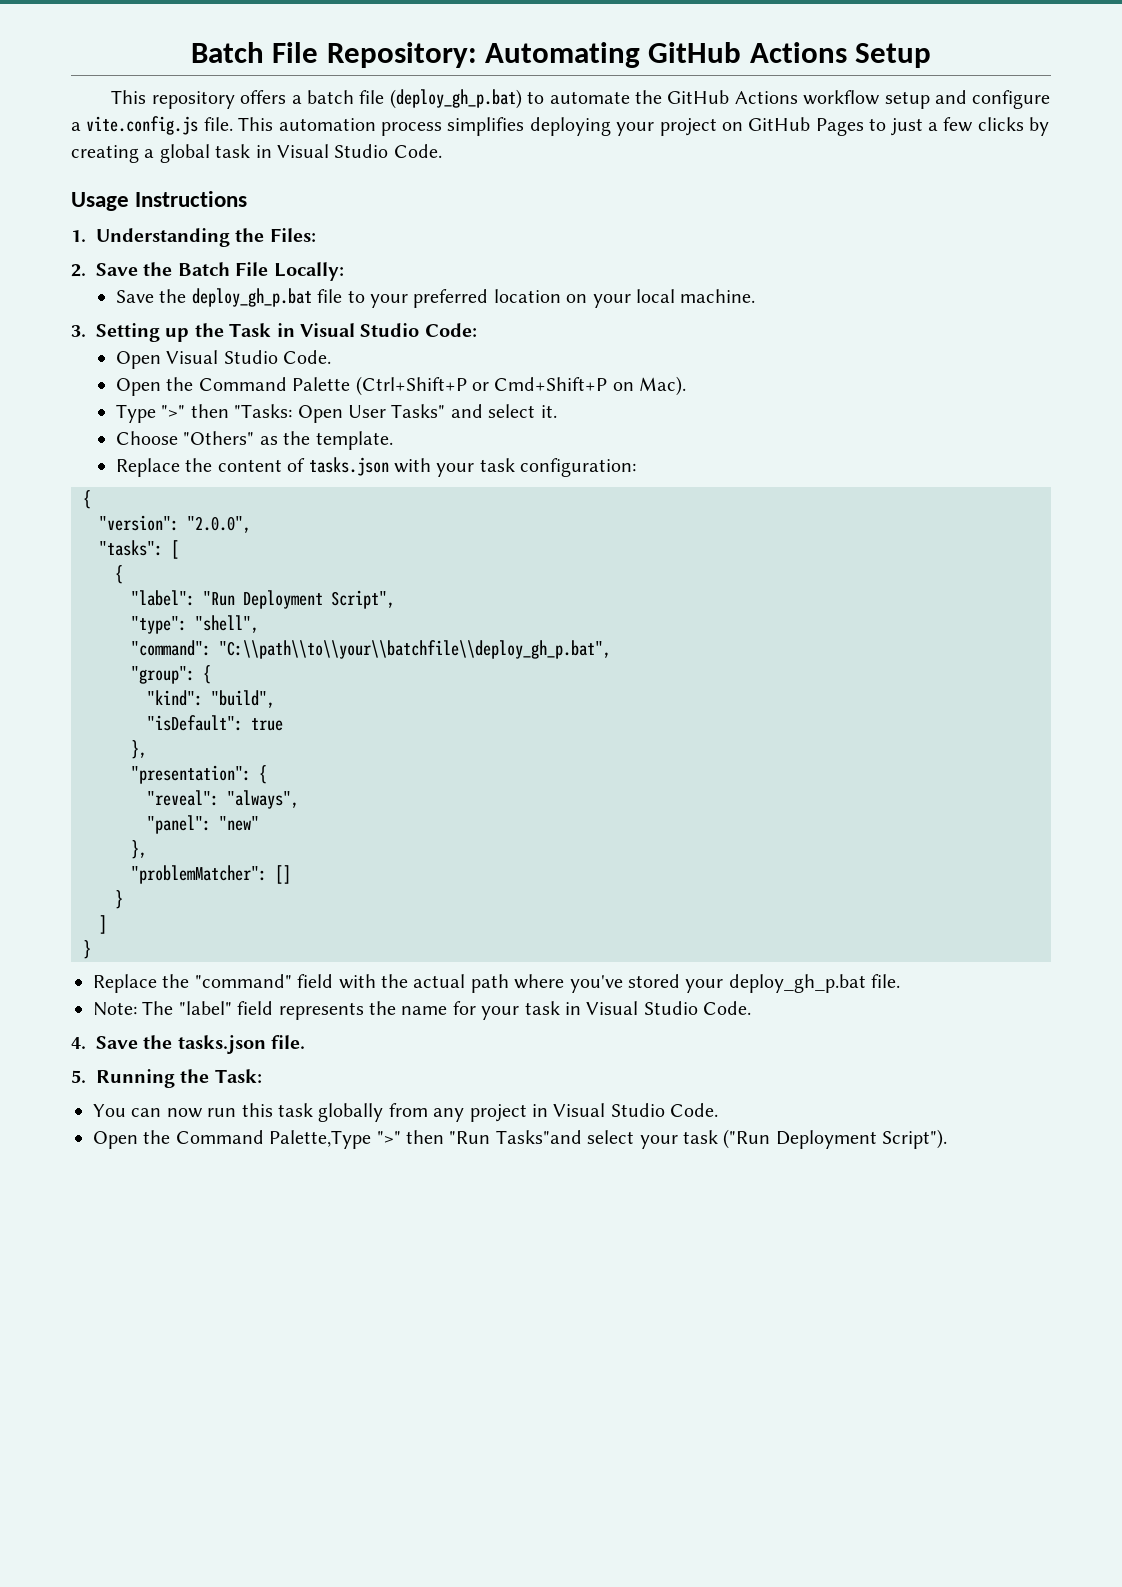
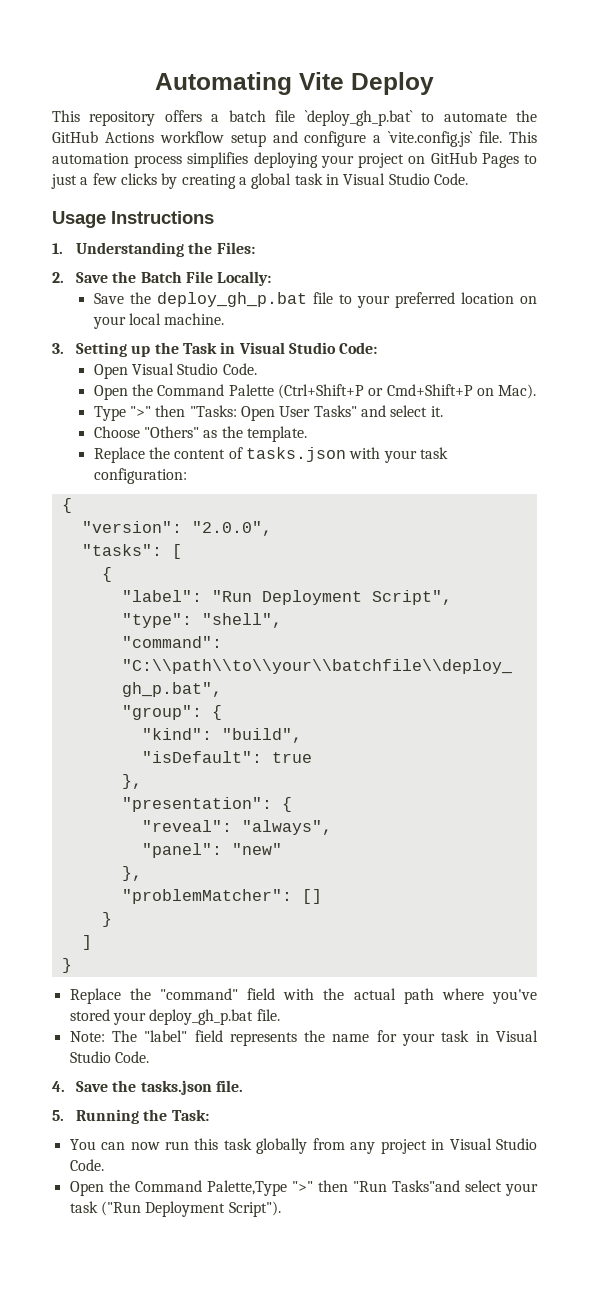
- Batch File Repository: Automating GitHub Actions Setup
+ Automating Vite Deploy
- This repository offers a batch file (deploy_gh_p.bat) to automate the GitHub Actions workflow setup and configure a vite.config.js file.
+ This repository offers a batch file `deploy_gh_p.bat` to automate the GitHub Actions workflow setup and configure a `vite.config.js` file.

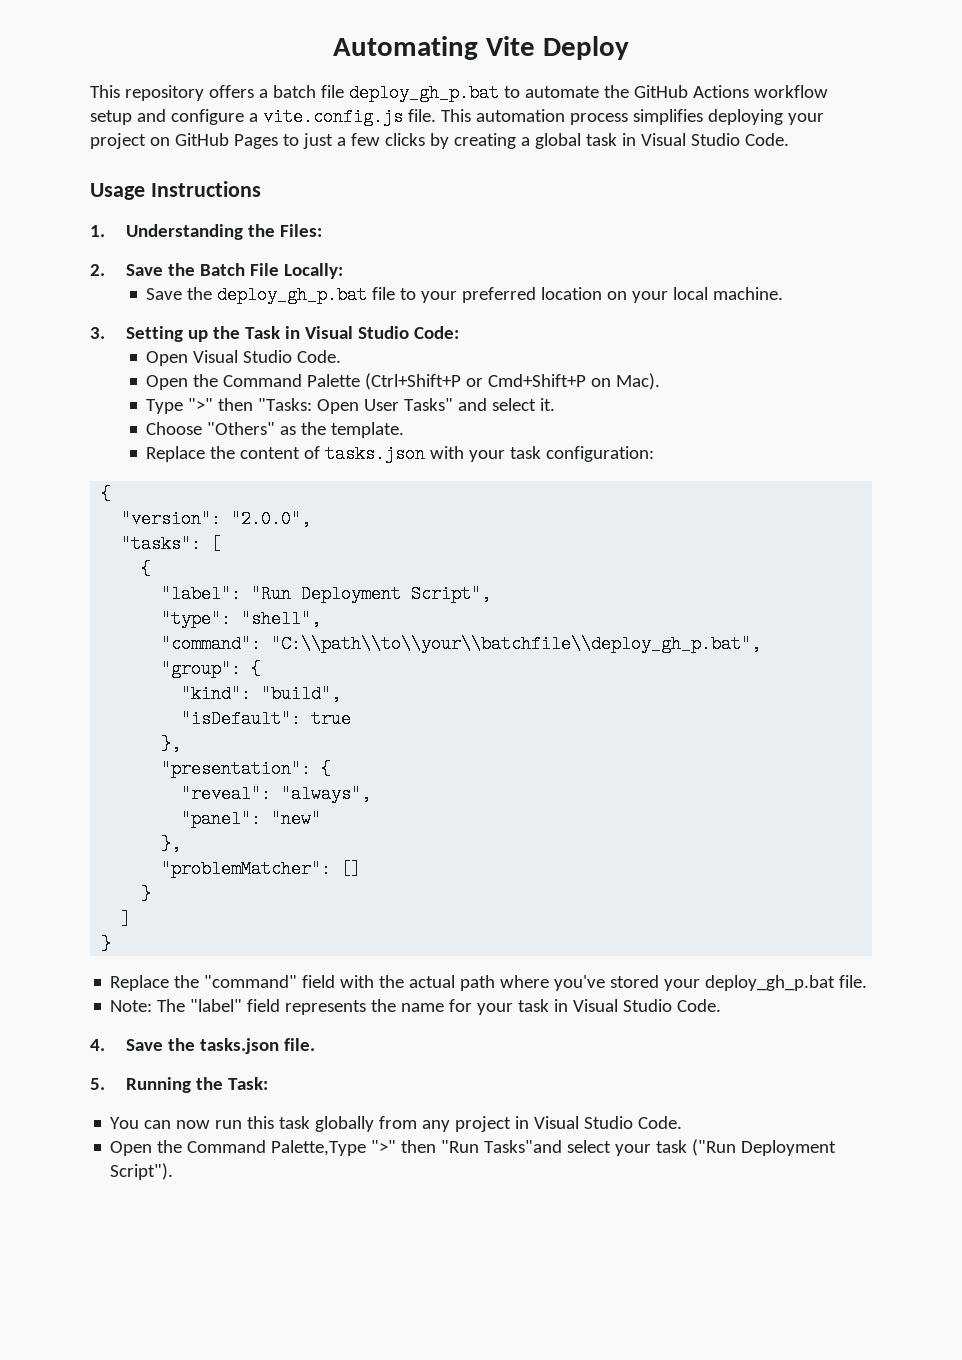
- This repository offers a batch file `deploy_gh_p.bat` to automate the GitHub Actions workflow setup and configure a `vite.config.js` file.
+ This repository offers a batch file deploy_gh_p.bat to automate the GitHub Actions workflow setup and configure a vite.config.js file.

